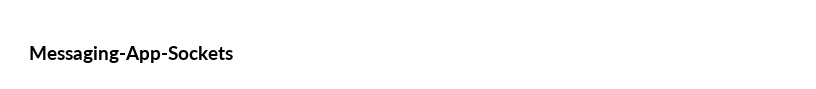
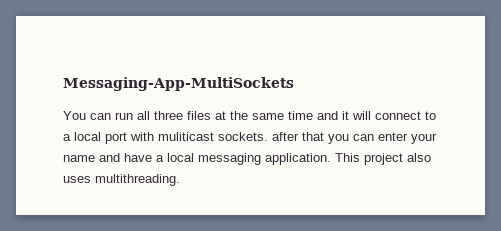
- Messaging-App-Sockets
+ Messaging-App-MultiSockets
+ You can run all three files at the same time and it will connect to a local port with muliticast sockets. after that you can enter your name and have a local messaging application. This project also uses multithreading.

